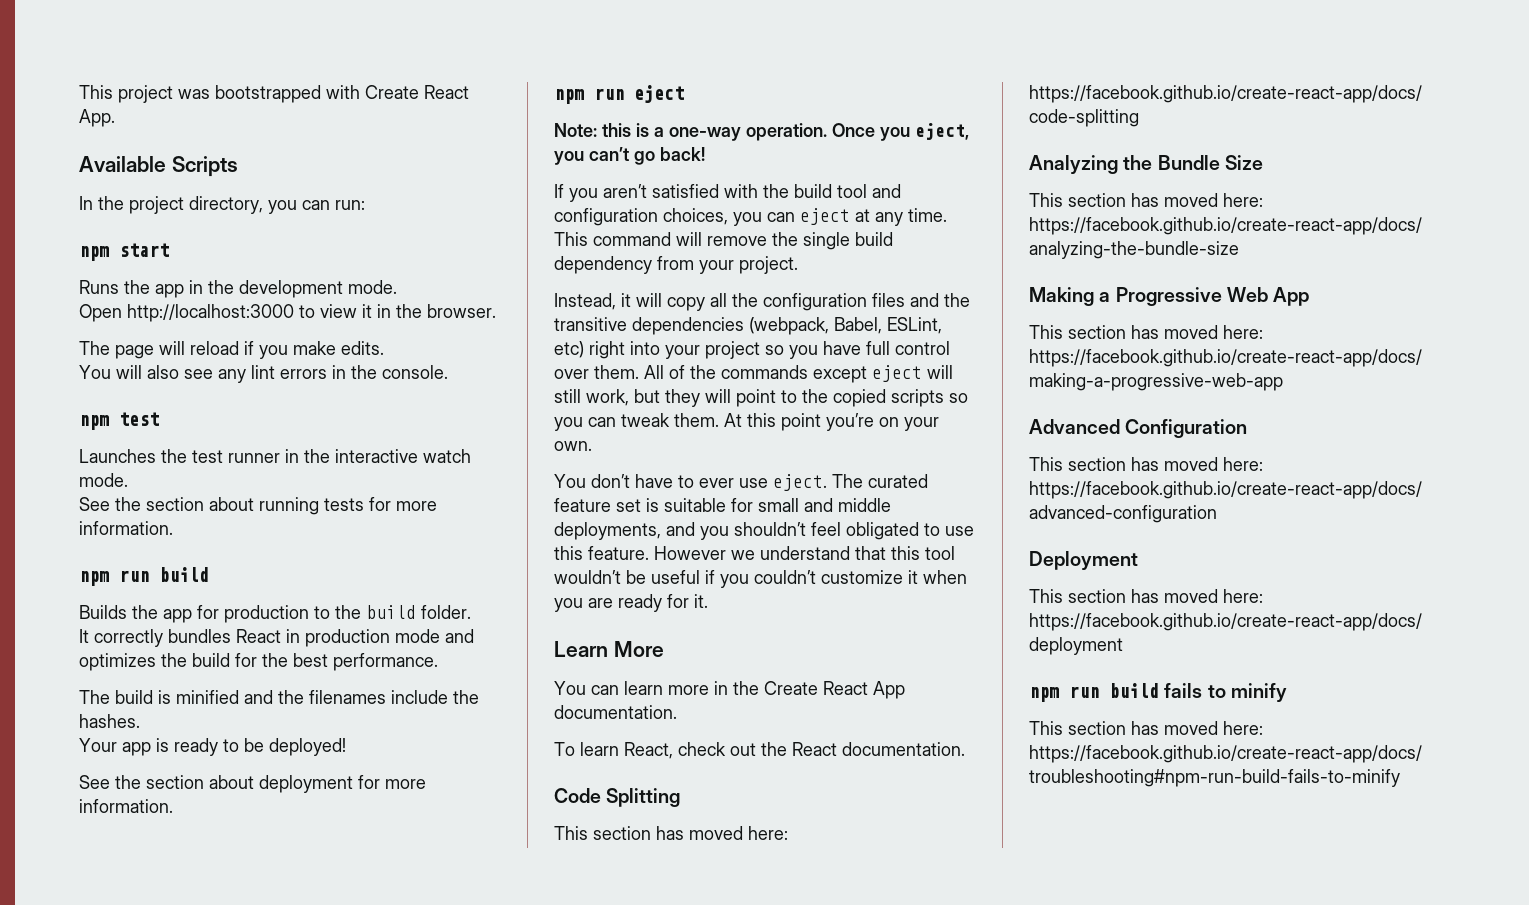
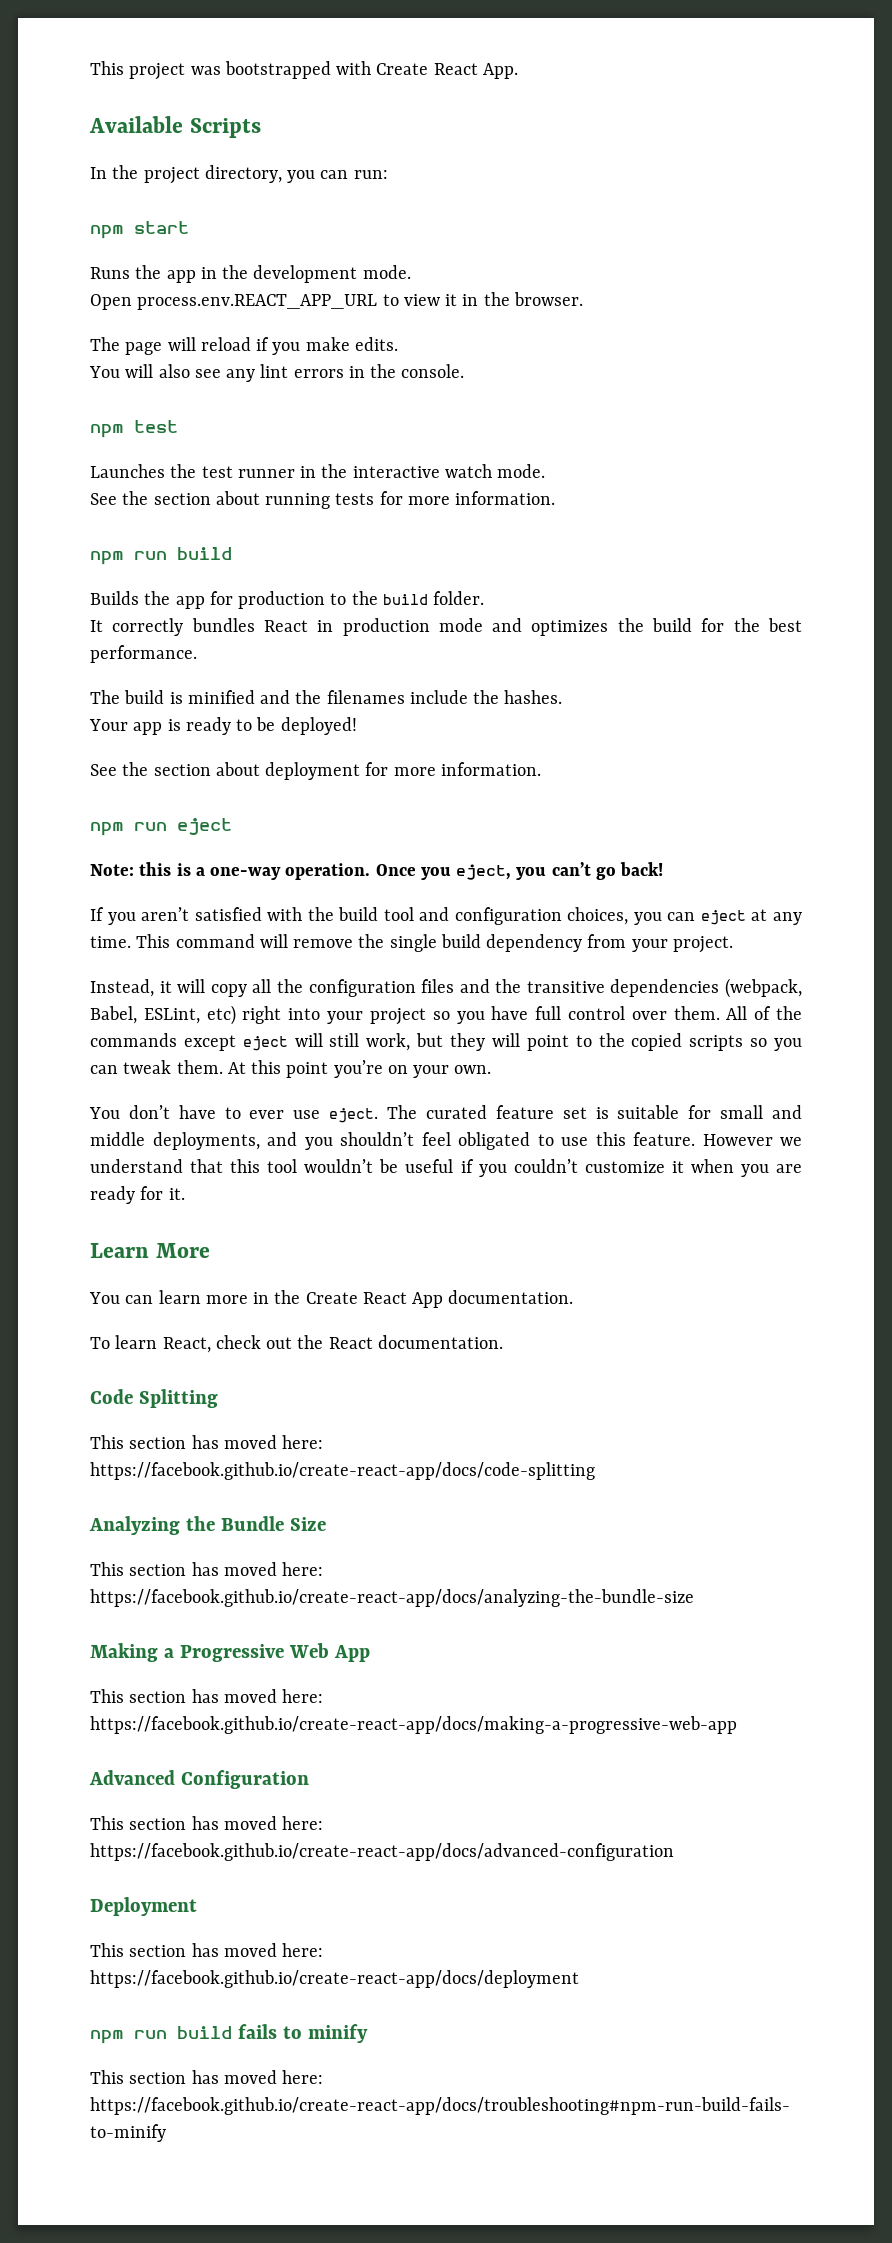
- Open http://localhost:3000 to view it in the browser.
+ Open process.env.REACT_APP_URL to view it in the browser.

